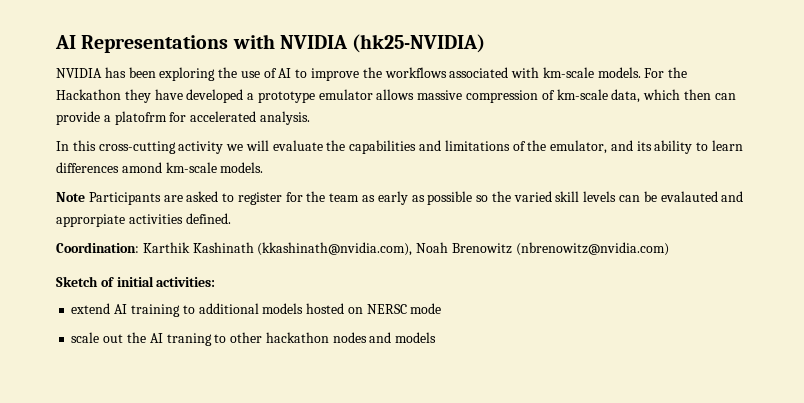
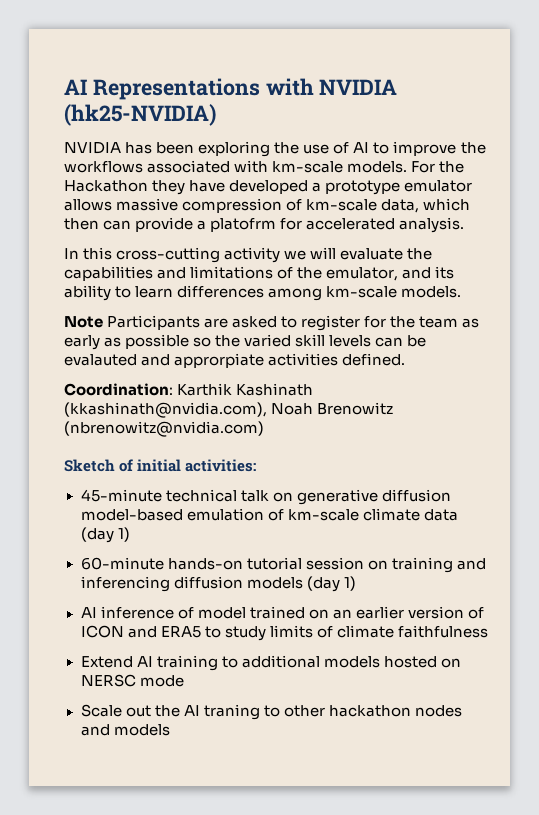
- In this cross-cutting activity we will evaluate the capabilities and limitations of the emulator, and its ability to learn differences amond km-scale models.
+ In this cross-cutting activity we will evaluate the capabilities and limitations of the emulator, and its ability to learn differences among km-scale models.
- extend AI training to additional models hosted on NERSC mode
+ 45-minute technical talk on generative diffusion model-based emulation of km-scale climate data (day 1)
+ 60-minute hands-on tutorial session on training and inferencing diffusion models (day 1)
+ AI inference of model trained on an earlier version of ICON and ERA5 to study limits of climate faithfulness
+ Extend AI training to additional models hosted on NERSC mode
- scale out the AI traning to other hackathon nodes and models
+ Scale out the AI traning to other hackathon nodes and models

